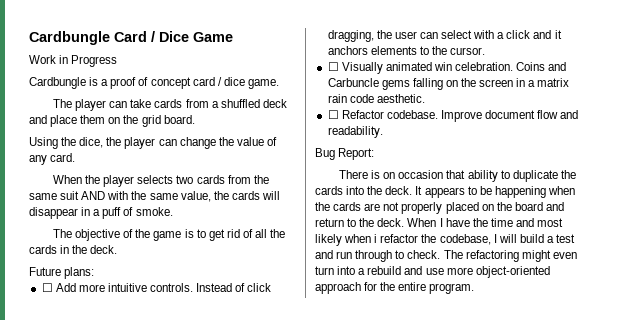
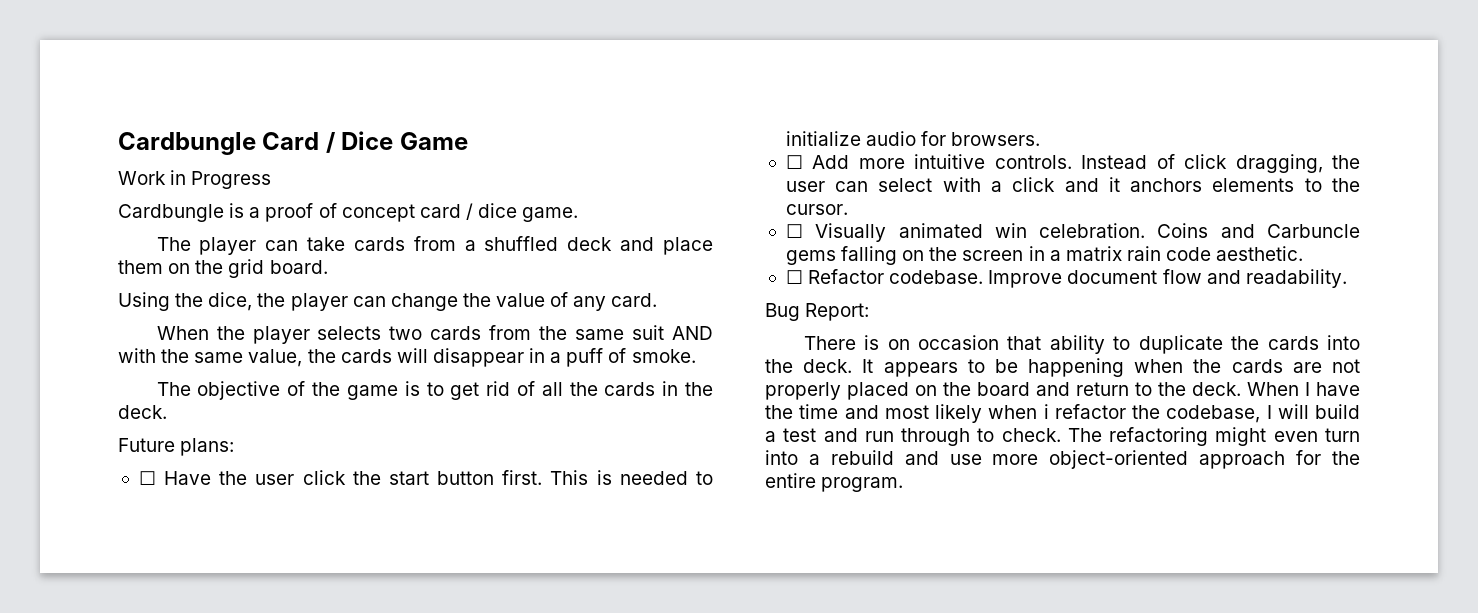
+ ☐ Have the user click the start button first. This is needed to initialize audio for browsers.

